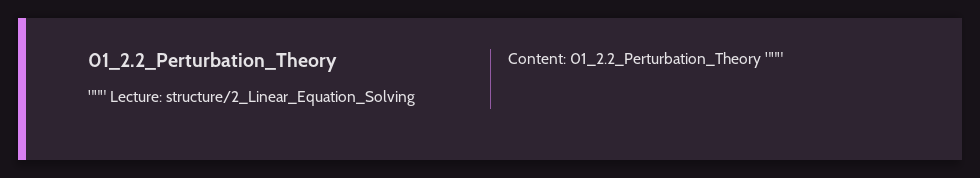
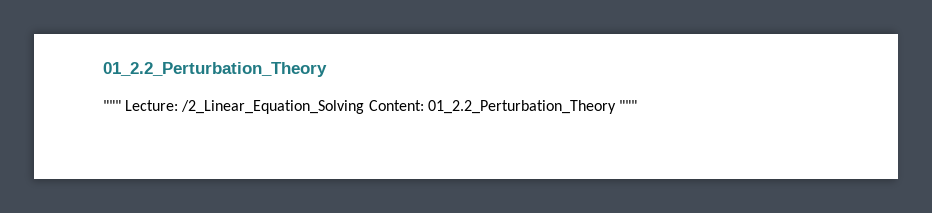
- """ Lecture: structure/2_Linear_Equation_Solving Content: 01_2.2_Perturbation_Theory """
+ """ Lecture: /2_Linear_Equation_Solving Content: 01_2.2_Perturbation_Theory """

